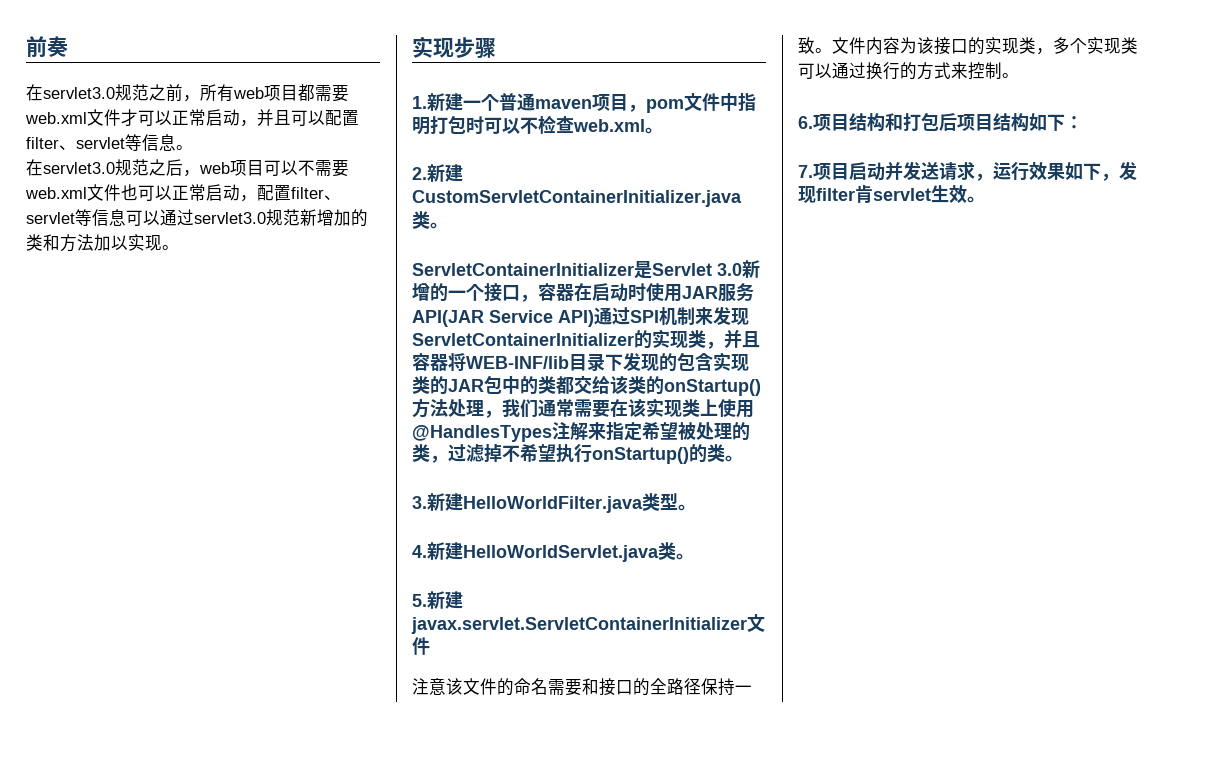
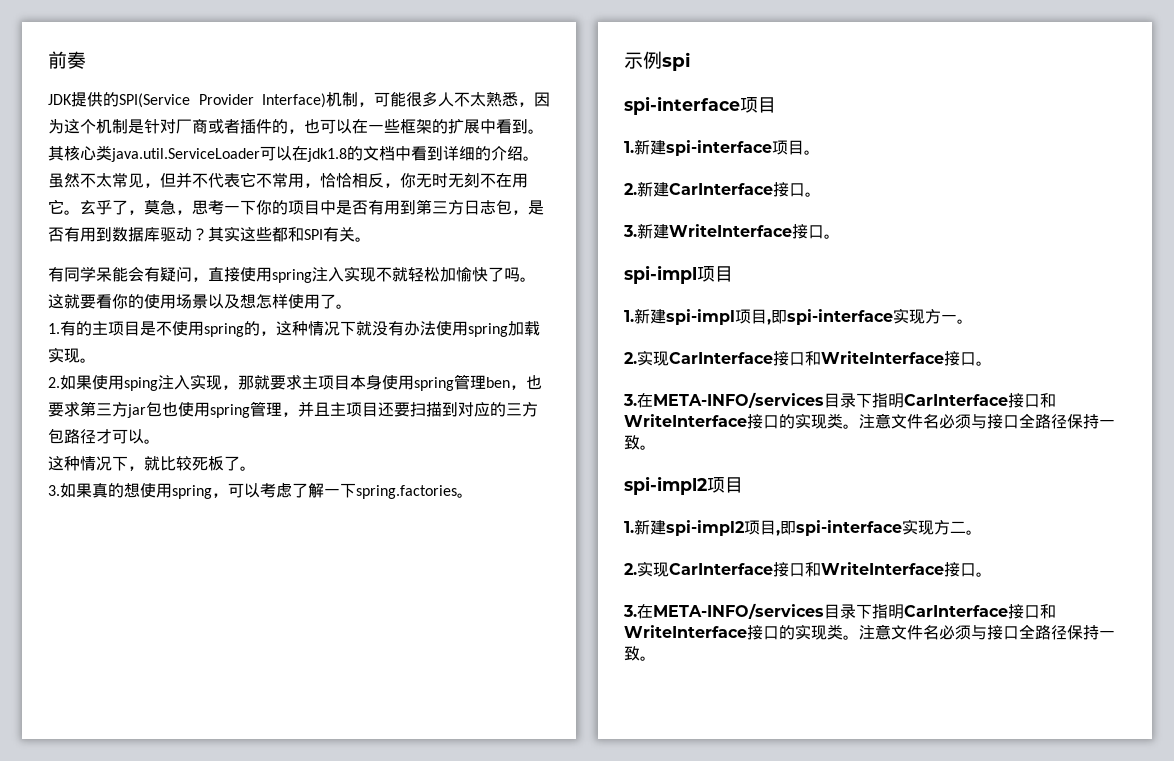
- 在servlet3.0规范之前，所有web项目都需要web.xml文件才可以正常启动，并且可以配置filter、servlet等信息。
- 在servlet3.0规范之后，web项目可以不需要web.xml文件也可以正常启动，配置filter、servlet等信息可以通过servlet3.0规范新增加的类和方法加以实现。
- 实现步骤
- 1.新建一个普通maven项目，pom文件中指明打包时可以不检查web.xml。
- 2.新建CustomServletContainerInitializer.java类。
- ServletContainerInitializer是Servlet 3.0新增的一个接口，容器在启动时使用JAR服务API(JAR Service API)通过SPI机制来发现ServletContainerInitializer的实现类，并且容器将WEB-INF/lib目录下发现的包含实现类的JAR包中的类都交给该类的onStartup()方法处理，我们通常需要在该实现类上使用@HandlesTypes注解来指定希望被处理的类，过滤掉不希望执行onStartup()的类。
+ JDK提供的SPI(Service Provider Interface)机制，可能很多人不太熟悉，因为这个机制是针对厂商或者插件的，也可以在一些框架的扩展中看到。其核心类java.util.ServiceLoader可以在jdk1.8的文档中看到详细的介绍。虽然不太常见，但并不代表它不常用，恰恰相反，你无时无刻不在用它。玄乎了，莫急，思考一下你的项目中是否有用到第三方日志包，是否有用到数据库驱动？其实这些都和SPI有关。
+ 有同学呆能会有疑问，直接使用spring注入实现不就轻松加愉快了吗。这就要看你的使用场景以及想怎样使用了。
+ 1.有的主项目是不使用spring的，这种情况下就没有办法使用spring加载实现。
+ 2.如果使用sping注入实现，那就要求主项目本身使用spring管理ben，也要求第三方jar包也使用spring管理，并且主项目还要扫描到对应的三方包路径才可以。
+ 这种情况下，就比较死板了。
+ 3.如果真的想使用spring，可以考虑了解一下spring.factories。
+ 示例spi
+ spi-interface项目
+ 1.新建spi-interface项目。
+ 2.新建CarInterface接口。
- 3.新建HelloWorldFilter.java类型。
- 4.新建HelloWorldServlet.java类。
- 5.新建javax.servlet.ServletContainerInitializer文件
- 注意该文件的命名需要和接口的全路径保持一致。文件内容为该接口的实现类，多个实现类可以通过换行的方式来控制。
- 6.项目结构和打包后项目结构如下：
- 7.项目启动并发送请求，运行效果如下，发现filter肯servlet生效。
+ 3.新建WriteInterface接口。
+ spi-impl项目
+ 1.新建spi-impl项目,即spi-interface实现方一。
+ 2.实现CarInterface接口和WriteInterface接口。
+ 3.在META-INFO/services目录下指明CarInterface接口和WriteInterface接口的实现类。注意文件名必须与接口全路径保持一致。
+ spi-impl2项目
+ 1.新建spi-impl2项目,即spi-interface实现方二。
+ 2.实现CarInterface接口和WriteInterface接口。
+ 3.在META-INFO/services目录下指明CarInterface接口和WriteInterface接口的实现类。注意文件名必须与接口全路径保持一致。

